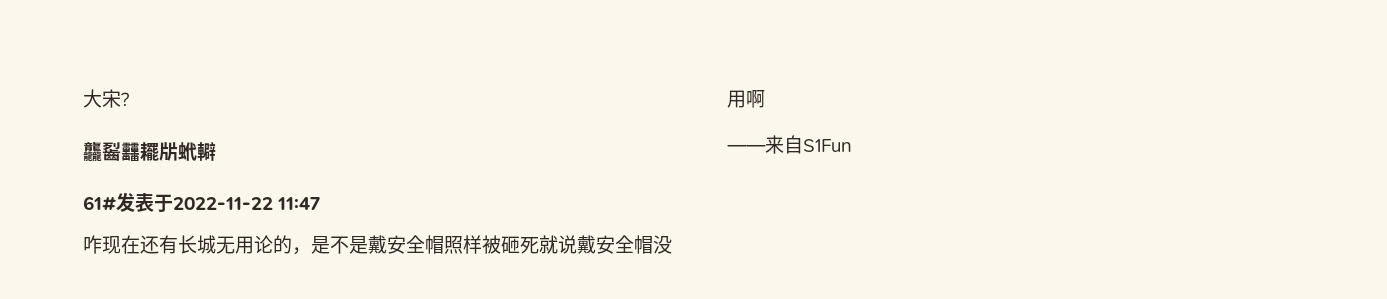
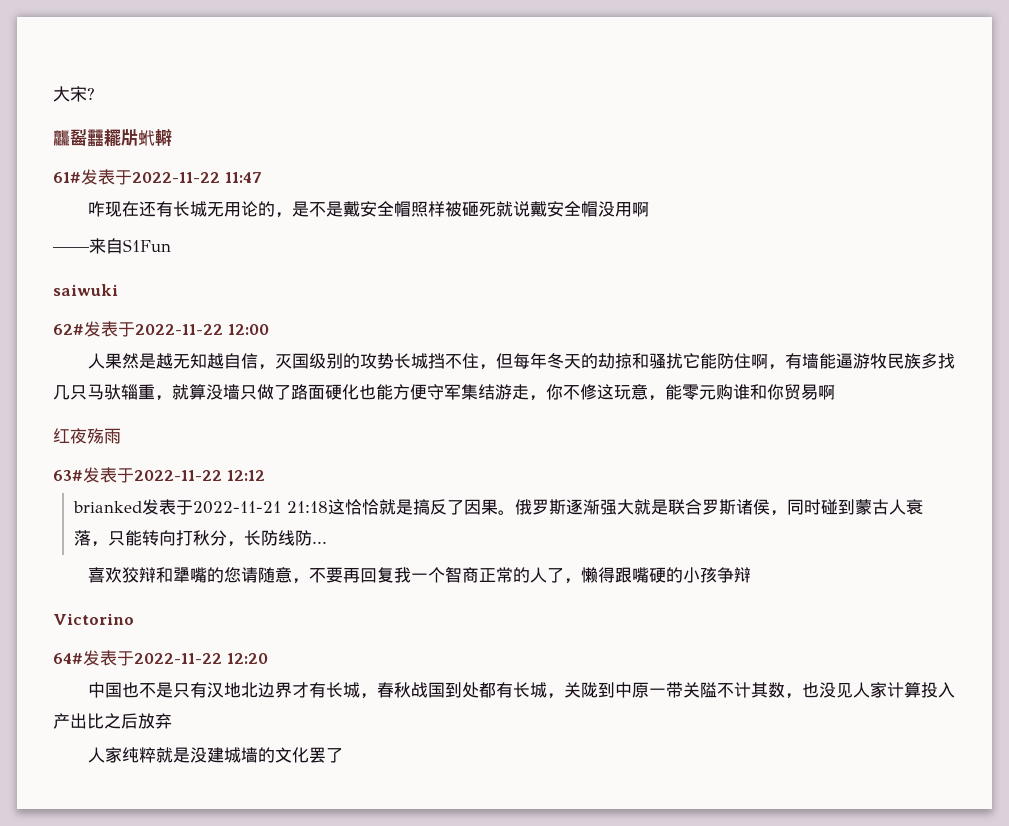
+ saiwuki
+ 62#发表于2022-11-22 12:00
+ 人果然是越无知越自信，灭国级别的攻势长城挡不住，但每年冬天的劫掠和骚扰它能防住啊，有墙能逼游牧民族多找几只马驮辎重，就算没墙只做了路面硬化也能方便守军集结游走，你不修这玩意，能零元购谁和你贸易啊
+ 红夜殇雨
+ 63#发表于2022-11-22 12:12
+ brianked发表于2022-11-21 21:18这恰恰就是搞反了因果。俄罗斯逐渐强大就是联合罗斯诸侯，同时碰到蒙古人衰落，只能转向打秋分，长防线防...
+ 喜欢狡辩和犟嘴的您请随意，不要再回复我一个智商正常的人了，懒得跟嘴硬的小孩争辩
+ Victorino
+ 64#发表于2022-11-22 12:20
+ 中国也不是只有汉地北边界才有长城，春秋战国到处都有长城，关陇到中原一带关隘不计其数，也没见人家计算投入产出比之后放弃
+ 人家纯粹就是没建城墙的文化罢了

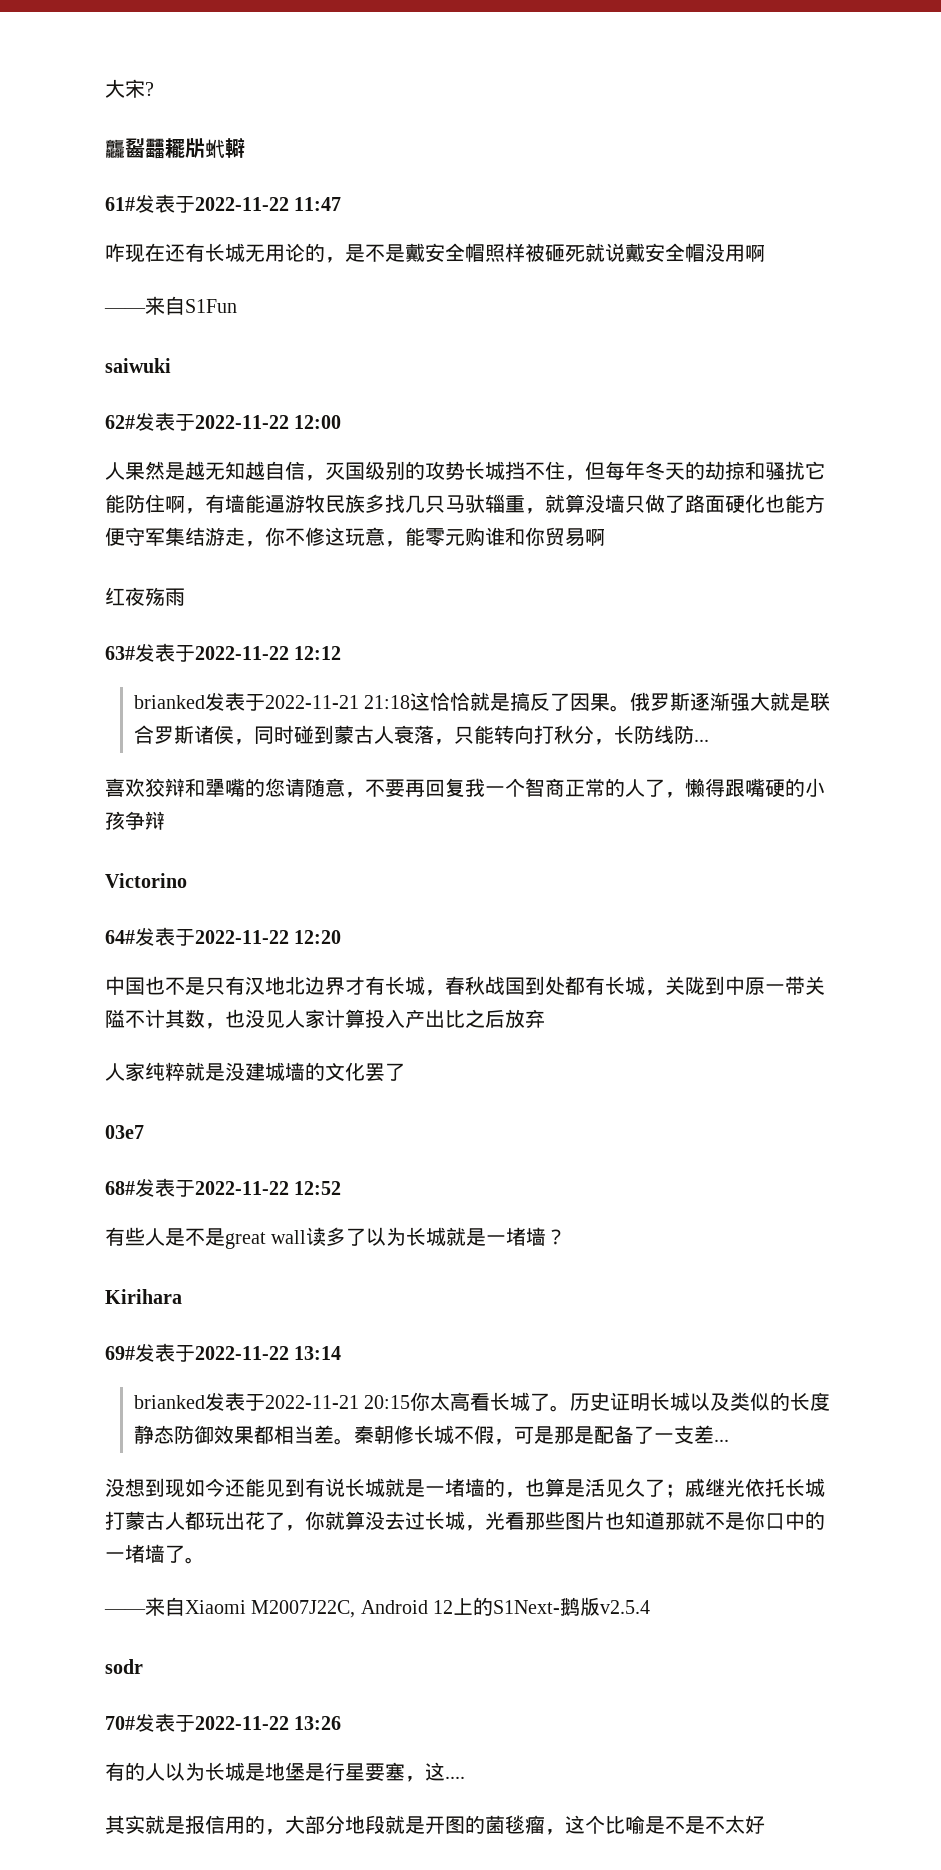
+ 03e7
+ 68#发表于2022-11-22 12:52
+ 有些人是不是great wall读多了以为长城就是一堵墙？
+ Kirihara
+ 69#发表于2022-11-22 13:14
+ brianked发表于2022-11-21 20:15你太高看长城了。历史证明长城以及类似的长度静态防御效果都相当差。秦朝修长城不假，可是那是配备了一支差...
+ 没想到现如今还能见到有说长城就是一堵墙的，也算是活见久了；戚继光依托长城打蒙古人都玩出花了，你就算没去过长城，光看那些图片也知道那就不是你口中的一堵墙了。
+ ——来自Xiaomi M2007J22C, Android 12上的S1Next-鹅版v2.5.4
+ sodr
+ 70#发表于2022-11-22 13:26
+ 有的人以为长城是地堡是行星要塞，这....
+ 其实就是报信用的，大部分地段就是开图的菌毯瘤，这个比喻是不是不太好

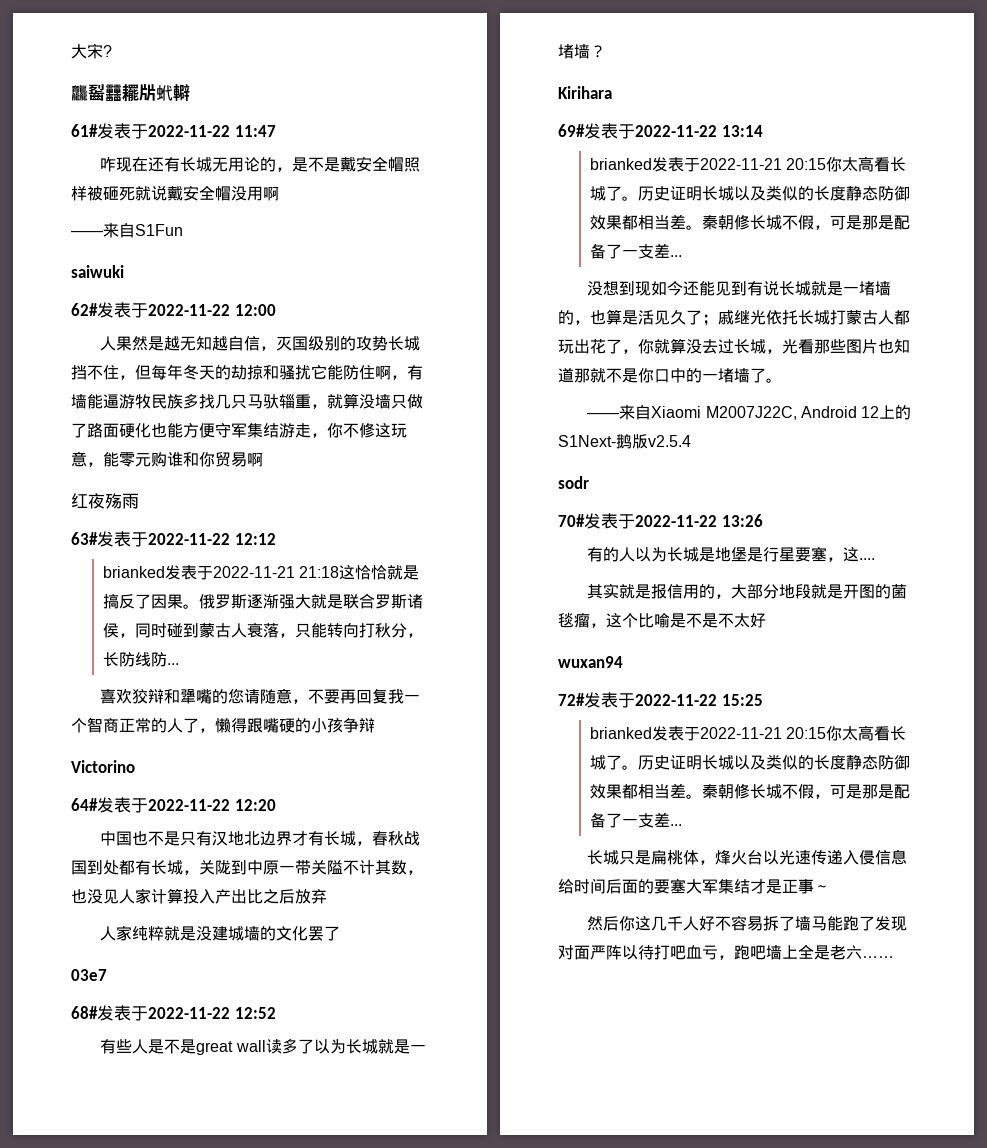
+ wuxan94
+ 72#发表于2022-11-22 15:25
+ brianked发表于2022-11-21 20:15你太高看长城了。历史证明长城以及类似的长度静态防御效果都相当差。秦朝修长城不假，可是那是配备了一支差...
+ 长城只是扁桃体，烽火台以光速传递入侵信息给时间后面的要塞大军集结才是正事～
+ 然后你这几千人好不容易拆了墙马能跑了发现对面严阵以待打吧血亏，跑吧墙上全是老六……

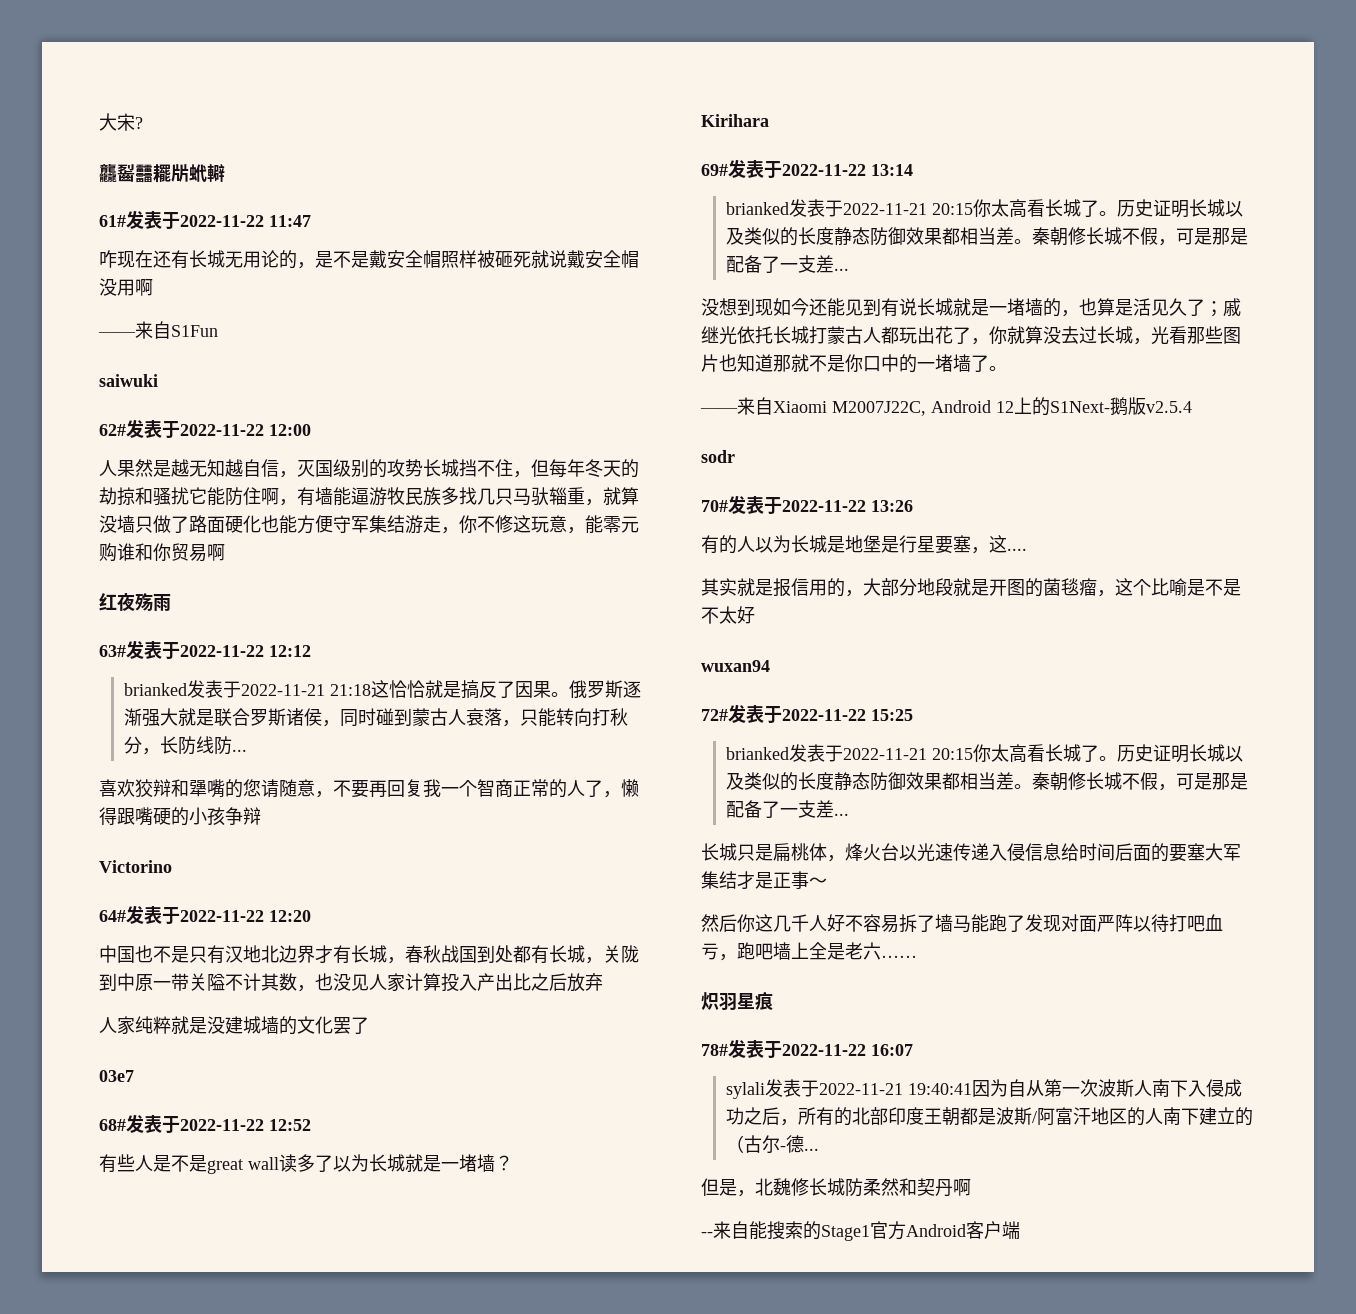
+ 炽羽星痕
+ 78#发表于2022-11-22 16:07
+ sylali发表于2022-11-21 19:40:41因为自从第一次波斯人南下入侵成功之后，所有的北部印度王朝都是波斯/阿富汗地区的人南下建立的（古尔-德...
+ 但是，北魏修长城防柔然和契丹啊
+ --来自能搜索的Stage1官方Android客户端

